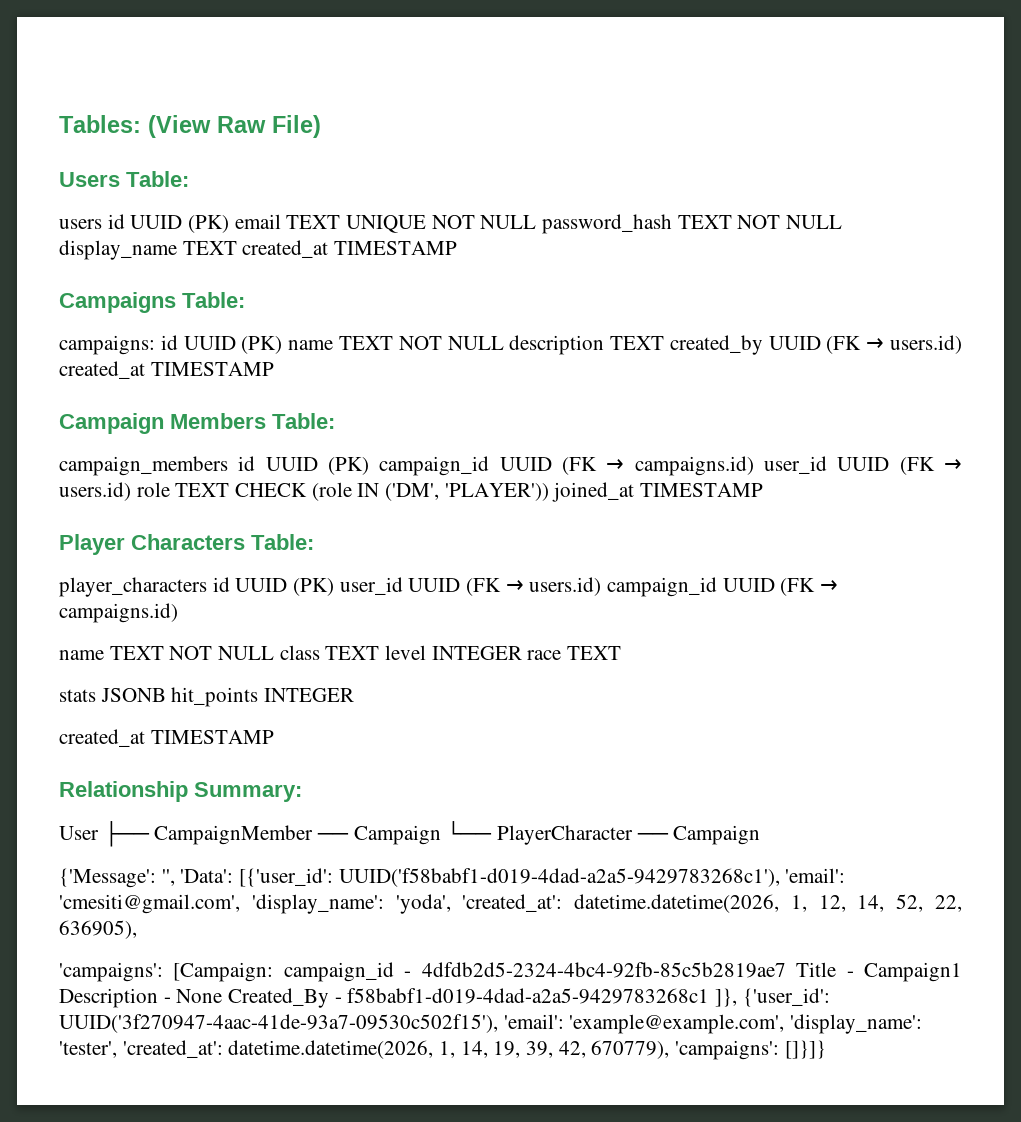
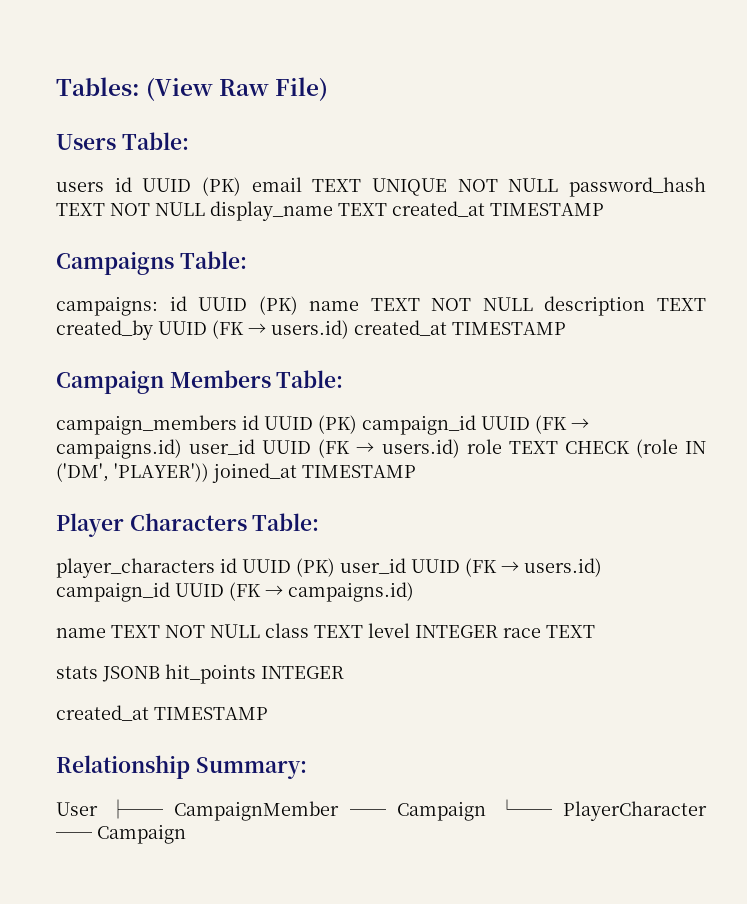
- {'Message': '', 'Data': [{'user_id': UUID('f58babf1-d019-4dad-a2a5-9429783268c1'), 'email': 'cmesiti@gmail.com', 'display_name': 'yoda', 'created_at': datetime.datetime(2026, 1, 12, 14, 52, 22, 636905),
- 'campaigns': [Campaign: campaign_id - 4dfdb2d5-2324-4bc4-92fb-85c5b2819ae7 Title - Campaign1 Description - None Created_By - f58babf1-d019-4dad-a2a5-9429783268c1 ]}, {'user_id': UUID('3f270947-4aac-41de-93a7-09530c502f15'), 'email': 'example@example.com', 'display_name': 'tester', 'created_at': datetime.datetime(2026, 1, 14, 19, 39, 42, 670779), 'campaigns': []}]}

